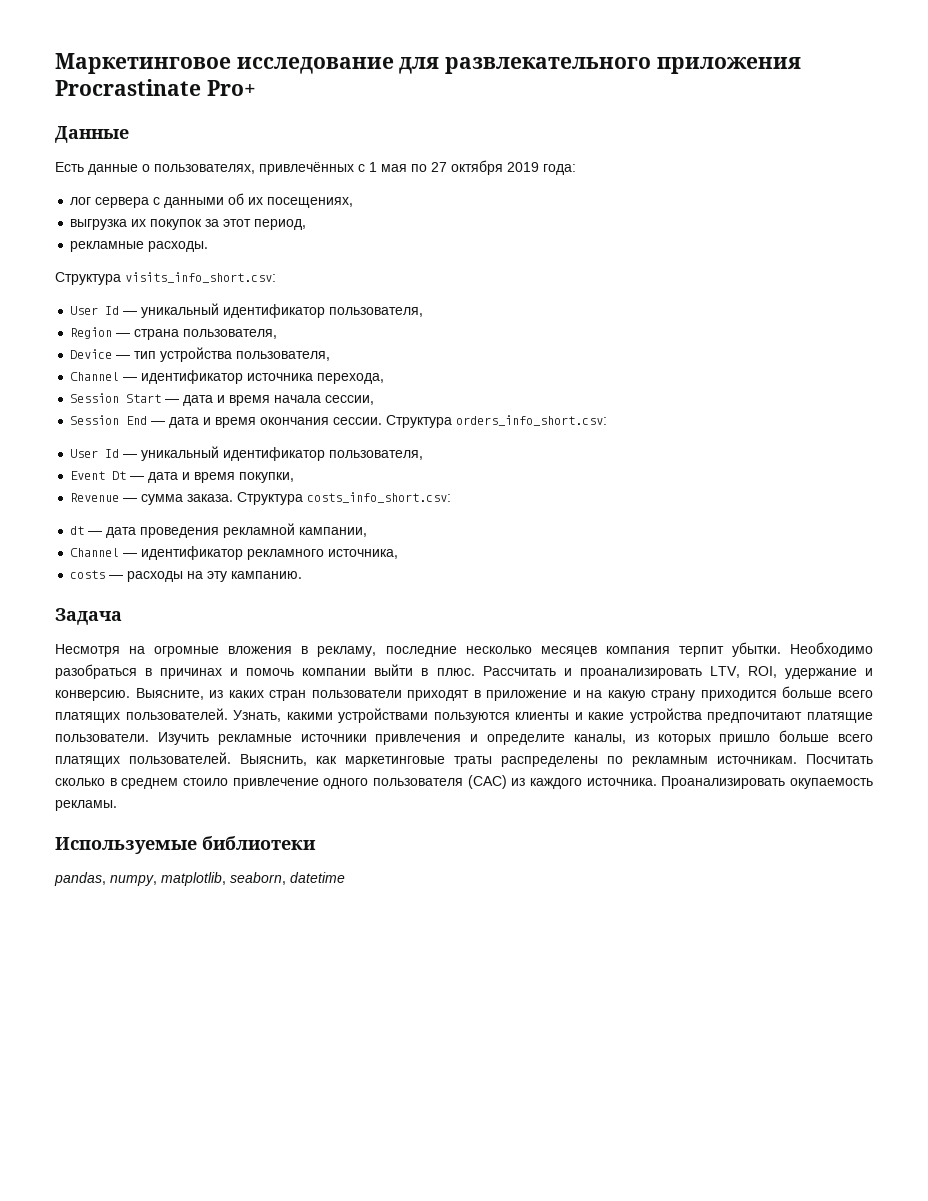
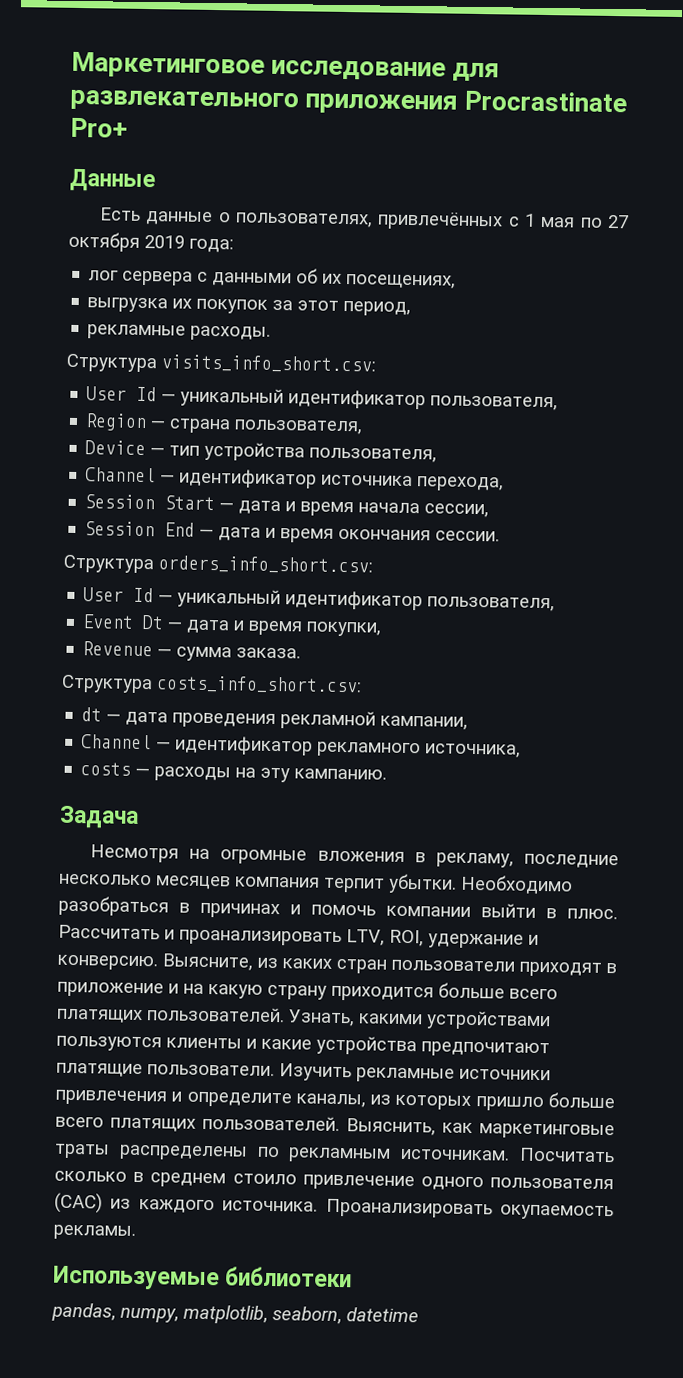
- Session End — дата и время окончания сессии. Структура orders_info_short.csv:
+ Session End — дата и время окончания сессии.
+ Структура orders_info_short.csv:
- Revenue — сумма заказа. Структура costs_info_short.csv:
+ Revenue — сумма заказа.
+ Структура costs_info_short.csv:

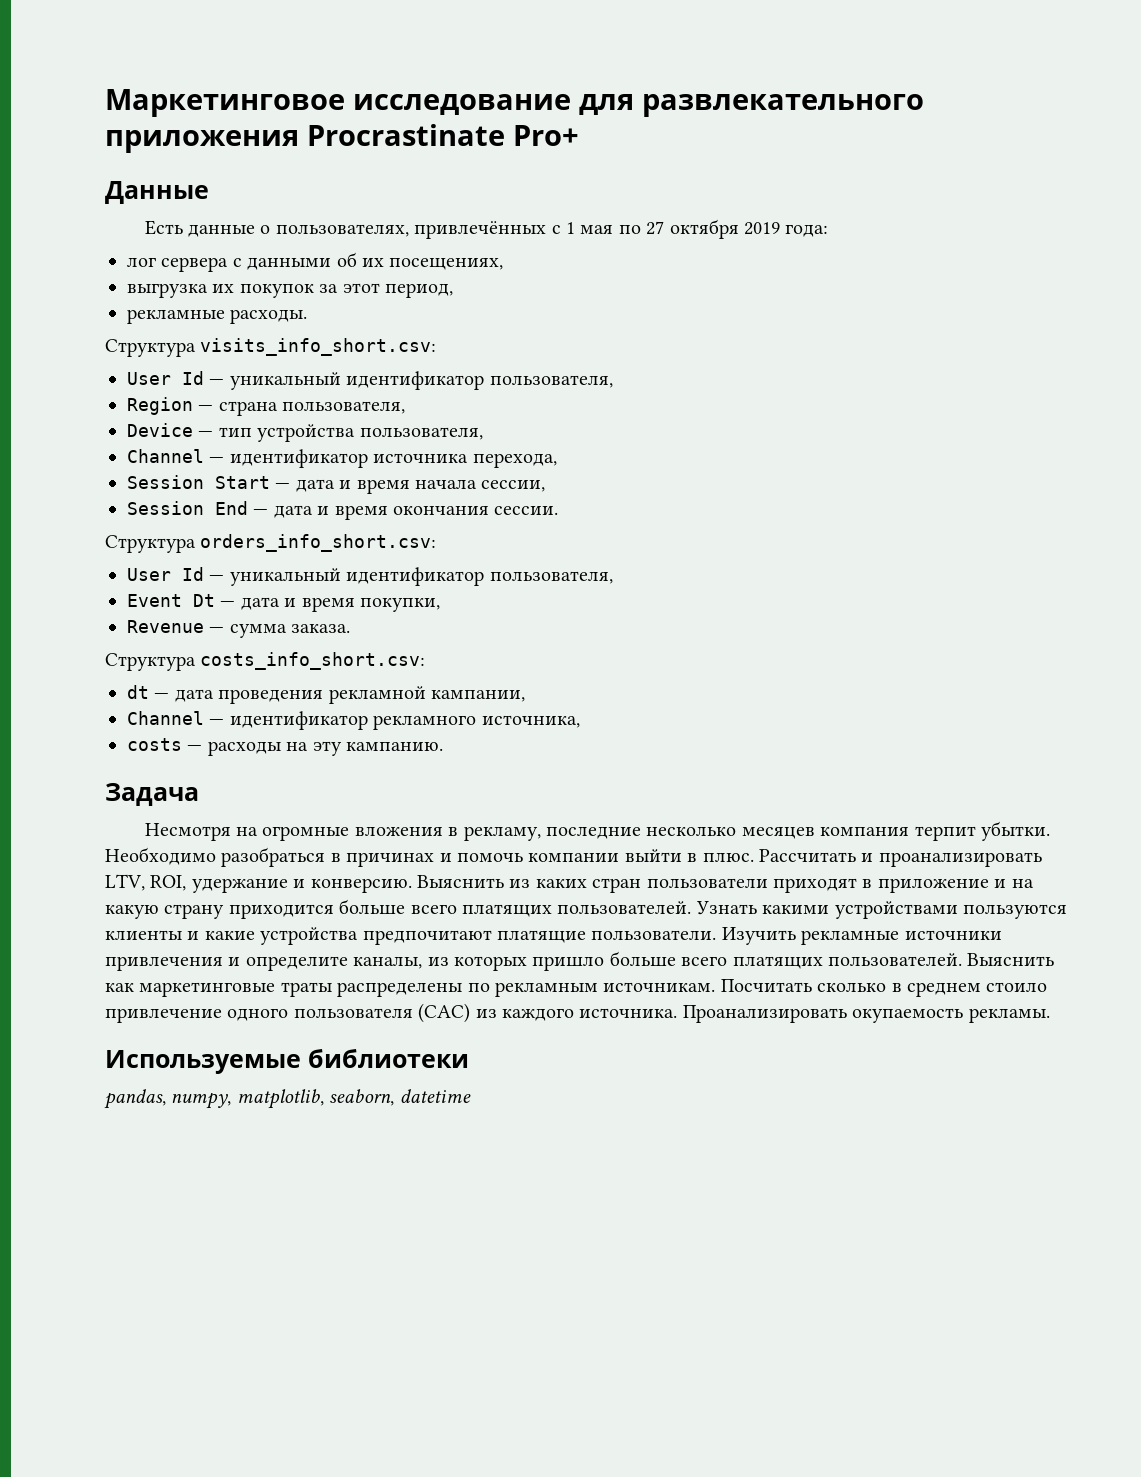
- Выясните, из каких стран пользователи приходят в приложение и на какую страну приходится больше всего платящих пользователей.
+ Выяснить из каких стран пользователи приходят в приложение и на какую страну приходится больше всего платящих пользователей.
- Узнать, какими устройствами пользуются клиенты и какие устройства предпочитают платящие пользователи.
+ Узнать какими устройствами пользуются клиенты и какие устройства предпочитают платящие пользователи.
- Выяснить, как маркетинговые траты распределены по рекламным источникам.
+ Выяснить как маркетинговые траты распределены по рекламным источникам.

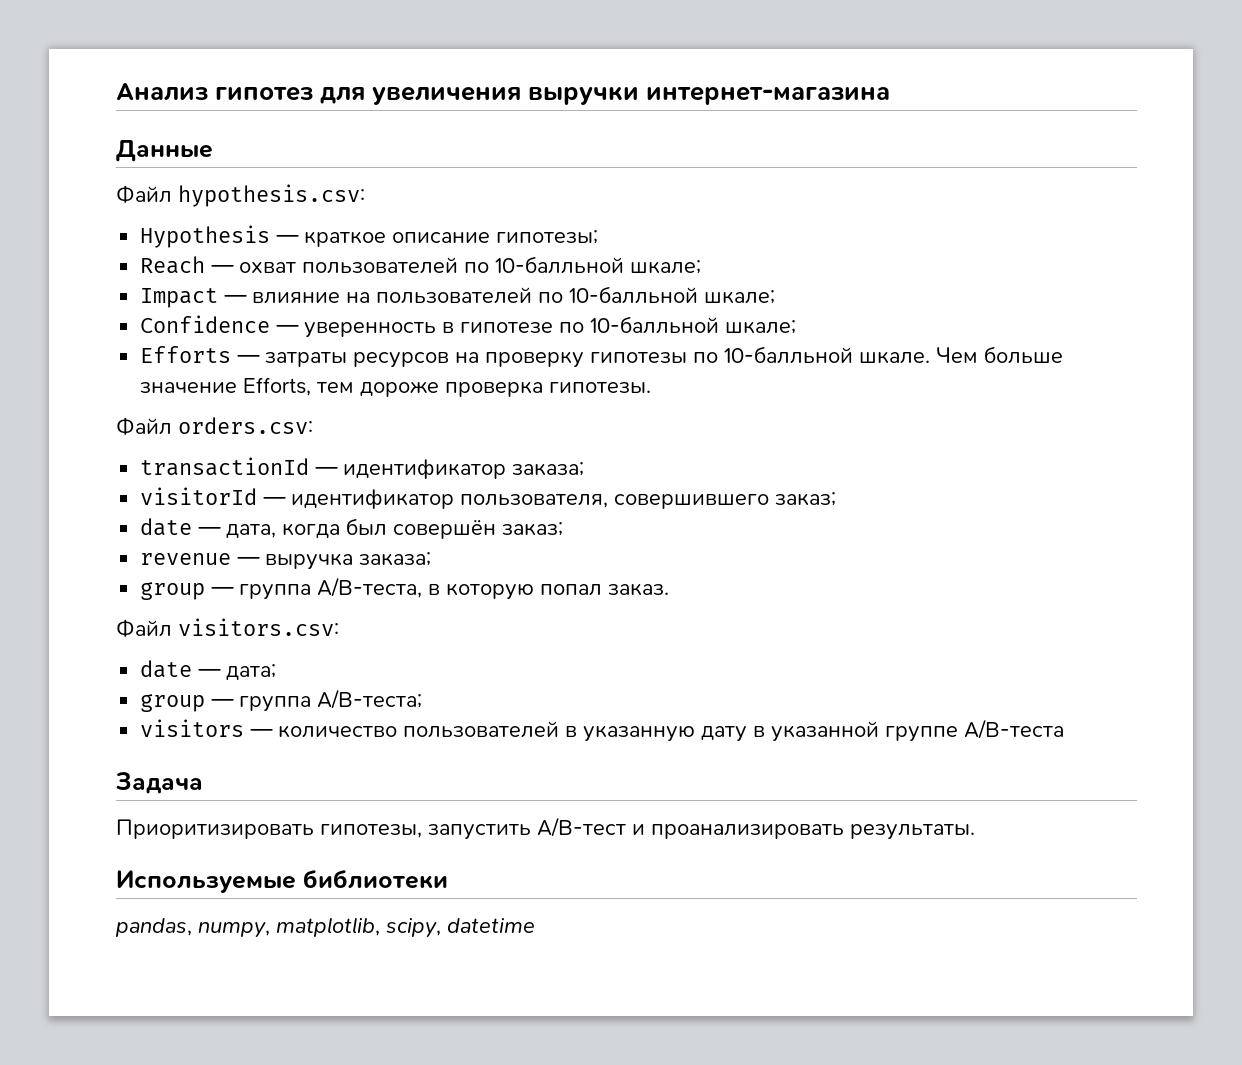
- Маркетинговое исследование для развлекательного приложения Procrastinate Pro+
+ Анализ гипотез для увеличения выручки интернет-магазина
  Данные
- Есть данные о пользователях, привлечённых с 1 мая по 27 октября 2019 года:
- лог сервера с данными об их посещениях,
- выгрузка их покупок за этот период,
- рекламные расходы.
- Структура visits_info_short.csv:
- User Id — уникальный идентификатор пользователя,
- Region — страна пользователя,
- Device — тип устройства пользователя,
- Channel — идентификатор источника перехода,
- Session Start — дата и время начала сессии,
- Session End — дата и время окончания сессии.
- Структура orders_info_short.csv:
- User Id — уникальный идентификатор пользователя,
- Event Dt — дата и время покупки,
- Revenue — сумма заказа.
- Структура costs_info_short.csv:
- dt — дата проведения рекламной кампании,
- Channel — идентификатор рекламного источника,
- costs — расходы на эту кампанию.
+ Файл hypothesis.csv:
+ Hypothesis — краткое описание гипотезы;
+ Reach — охват пользователей по 10-балльной шкале;
+ Impact — влияние на пользователей по 10-балльной шкале;
+ Confidence — уверенность в гипотезе по 10-балльной шкале;
+ Efforts — затраты ресурсов на проверку гипотезы по 10-балльной шкале. Чем больше значение Efforts, тем дороже проверка гипотезы.
+ Файл orders.csv:
+ transactionId — идентификатор заказа;
+ visitorId — идентификатор пользователя, совершившего заказ;
+ date — дата, когда был совершён заказ;
+ revenue — выручка заказа;
+ group — группа A/B-теста, в которую попал заказ.
+ Файл visitors.csv:
+ date — дата;
+ group — группа A/B-теста;
+ visitors — количество пользователей в указанную дату в указанной группе A/B-теста
  Задача
- Несмотря на огромные вложения в рекламу, последние несколько месяцев компания терпит убытки. Необходимо разобраться в причинах и помочь компании выйти в плюс. Рассчитать и проанализировать LTV, ROI, удержание и конверсию. Выяснить из каких стран пользователи приходят в приложение и на какую страну приходится больше всего платящих пользователей. Узнать какими устройствами пользуются клиенты и какие устройства предпочитают платящие пользователи. Изучить рекламные источники привлечения и определите каналы, из которых пришло больше всего платящих пользователей. Выяснить как маркетинговые траты распределены по рекламным источникам. Посчитать сколько в среднем стоило привлечение одного пользователя (CAC) из каждого источника. Проанализировать окупаемость рекламы.
+ Приоритизировать гипотезы, запустить A/B-тест и проанализировать результаты.
- pandas, numpy, matplotlib, seaborn, datetime
+ pandas, numpy, matplotlib, scipy, datetime

